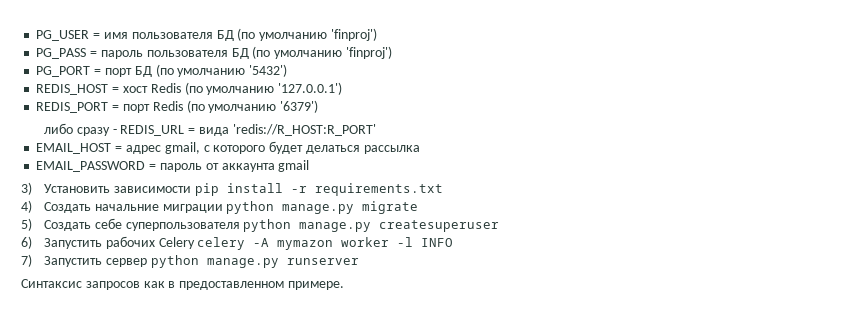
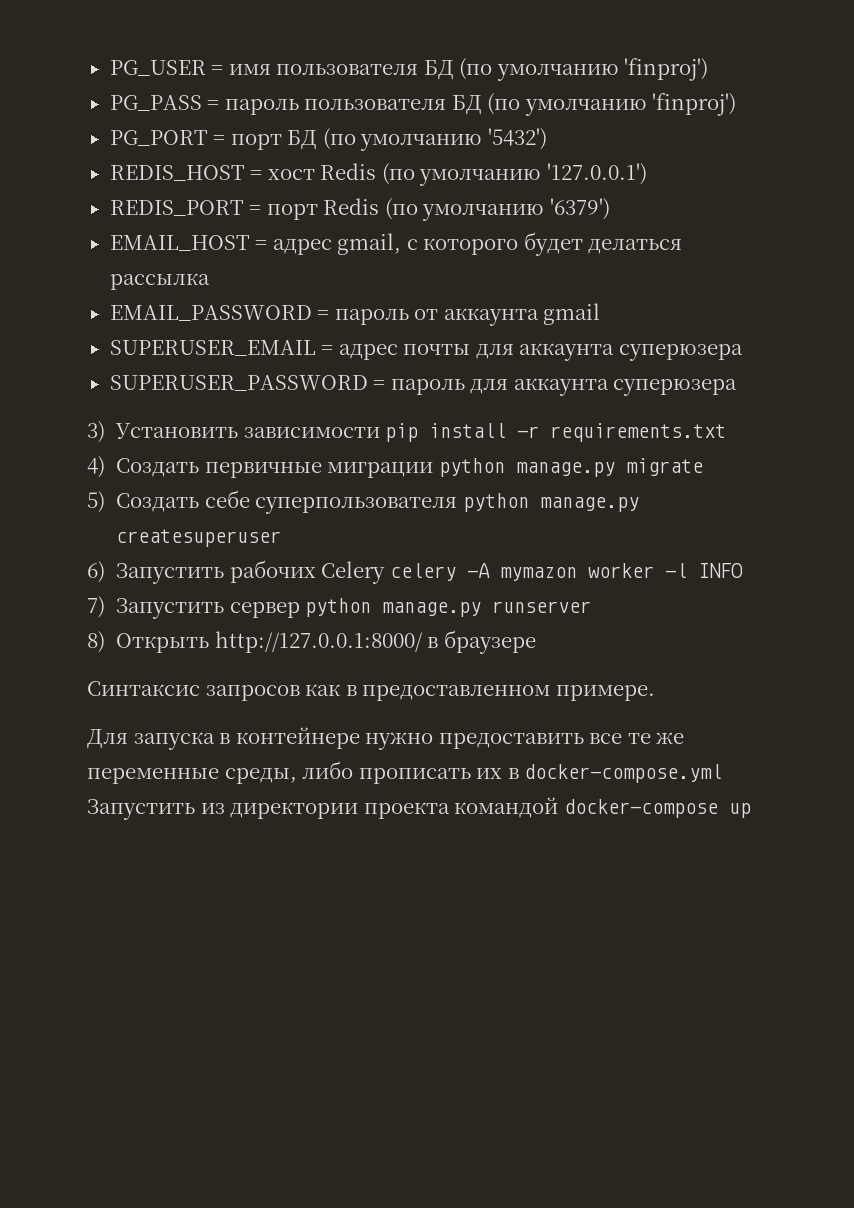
- либо сразу - REDIS_URL = вида 'redis://R_HOST:R_PORT'
+ SUPERUSER_EMAIL = адрес почты для аккаунта суперюзера
+ SUPERUSER_PASSWORD = пароль для аккаунта суперюзера
- 4) Создать начальние миграции python manage.py migrate
+ 4) Создать первичные миграции python manage.py migrate
+ 8) Открыть http://127.0.0.1:8000/ в браузере
+ Для запуска в контейнере нужно предоставить все те же переменные среды, либо прописать их в docker-compose.yml Запустить из директории проекта командой docker-compose up

